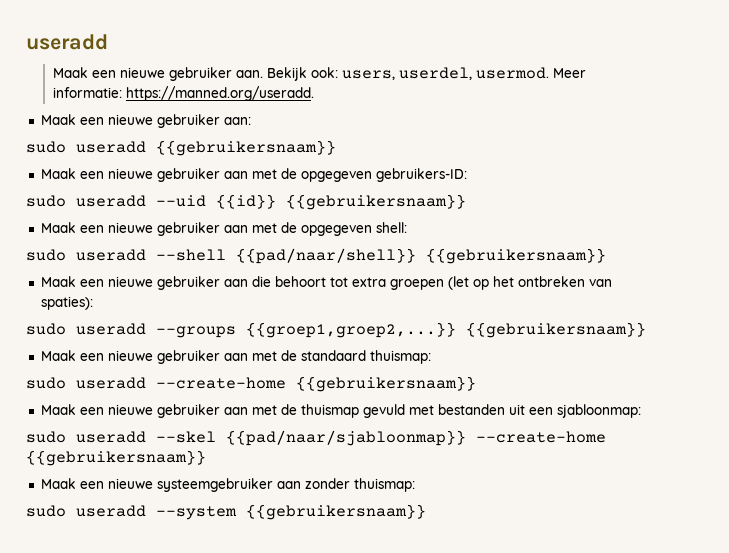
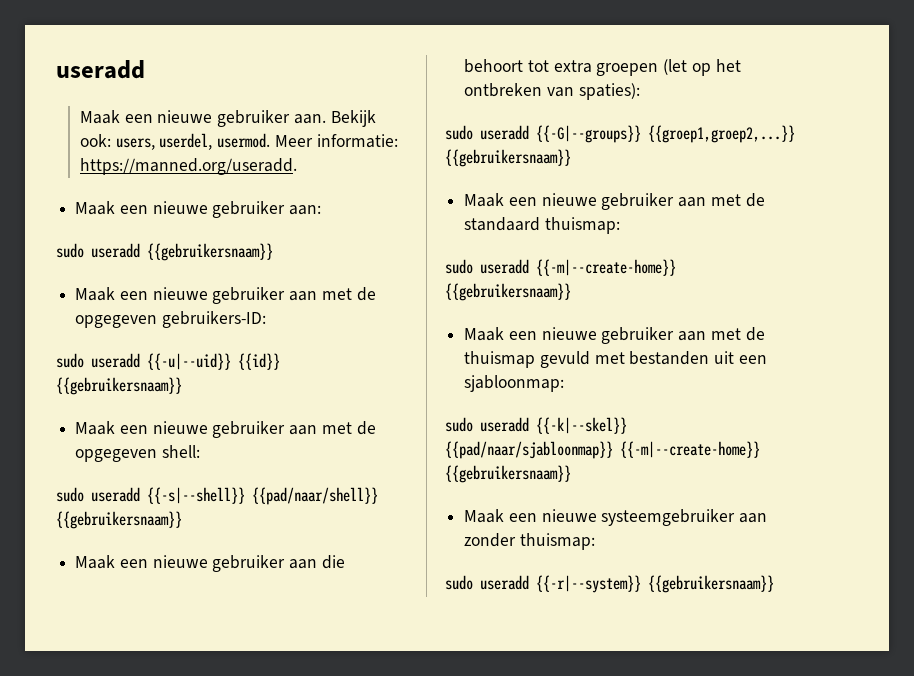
- sudo useradd --uid {{id}} {{gebruikersnaam}}
+ sudo useradd {{-u|--uid}} {{id}} {{gebruikersnaam}}
- sudo useradd --shell {{pad/naar/shell}} {{gebruikersnaam}}
+ sudo useradd {{-s|--shell}} {{pad/naar/shell}} {{gebruikersnaam}}
- sudo useradd --groups {{groep1,groep2,...}} {{gebruikersnaam}}
+ sudo useradd {{-G|--groups}} {{groep1,groep2,...}} {{gebruikersnaam}}
- sudo useradd --create-home {{gebruikersnaam}}
+ sudo useradd {{-m|--create-home}} {{gebruikersnaam}}
- sudo useradd --skel {{pad/naar/sjabloonmap}} --create-home {{gebruikersnaam}}
+ sudo useradd {{-k|--skel}} {{pad/naar/sjabloonmap}} {{-m|--create-home}} {{gebruikersnaam}}
- sudo useradd --system {{gebruikersnaam}}
+ sudo useradd {{-r|--system}} {{gebruikersnaam}}

